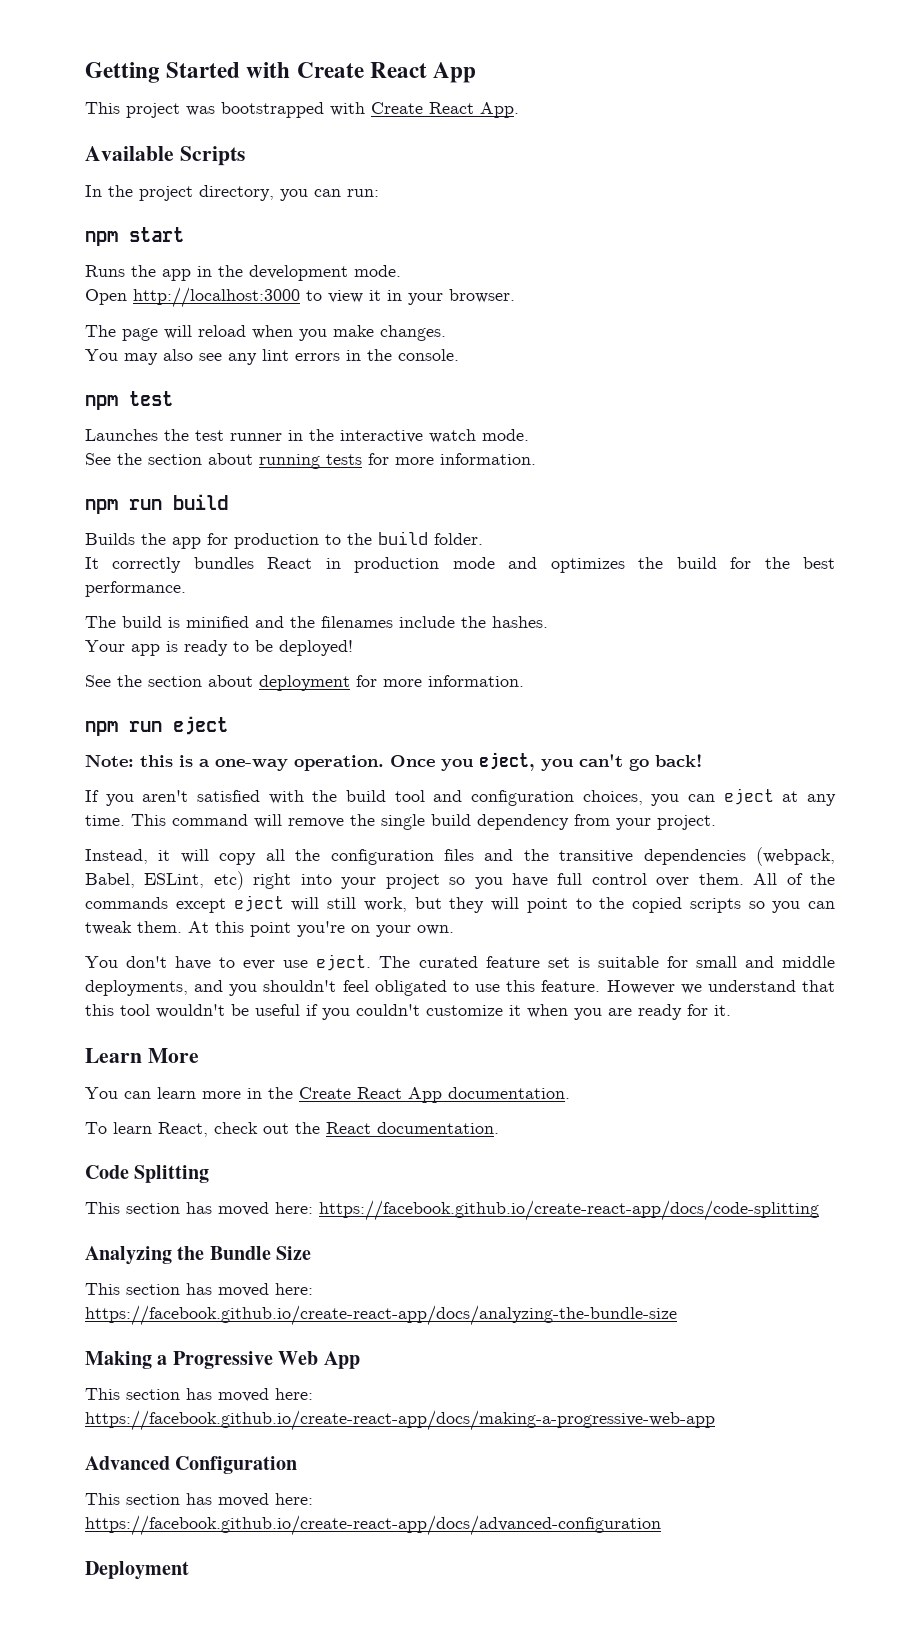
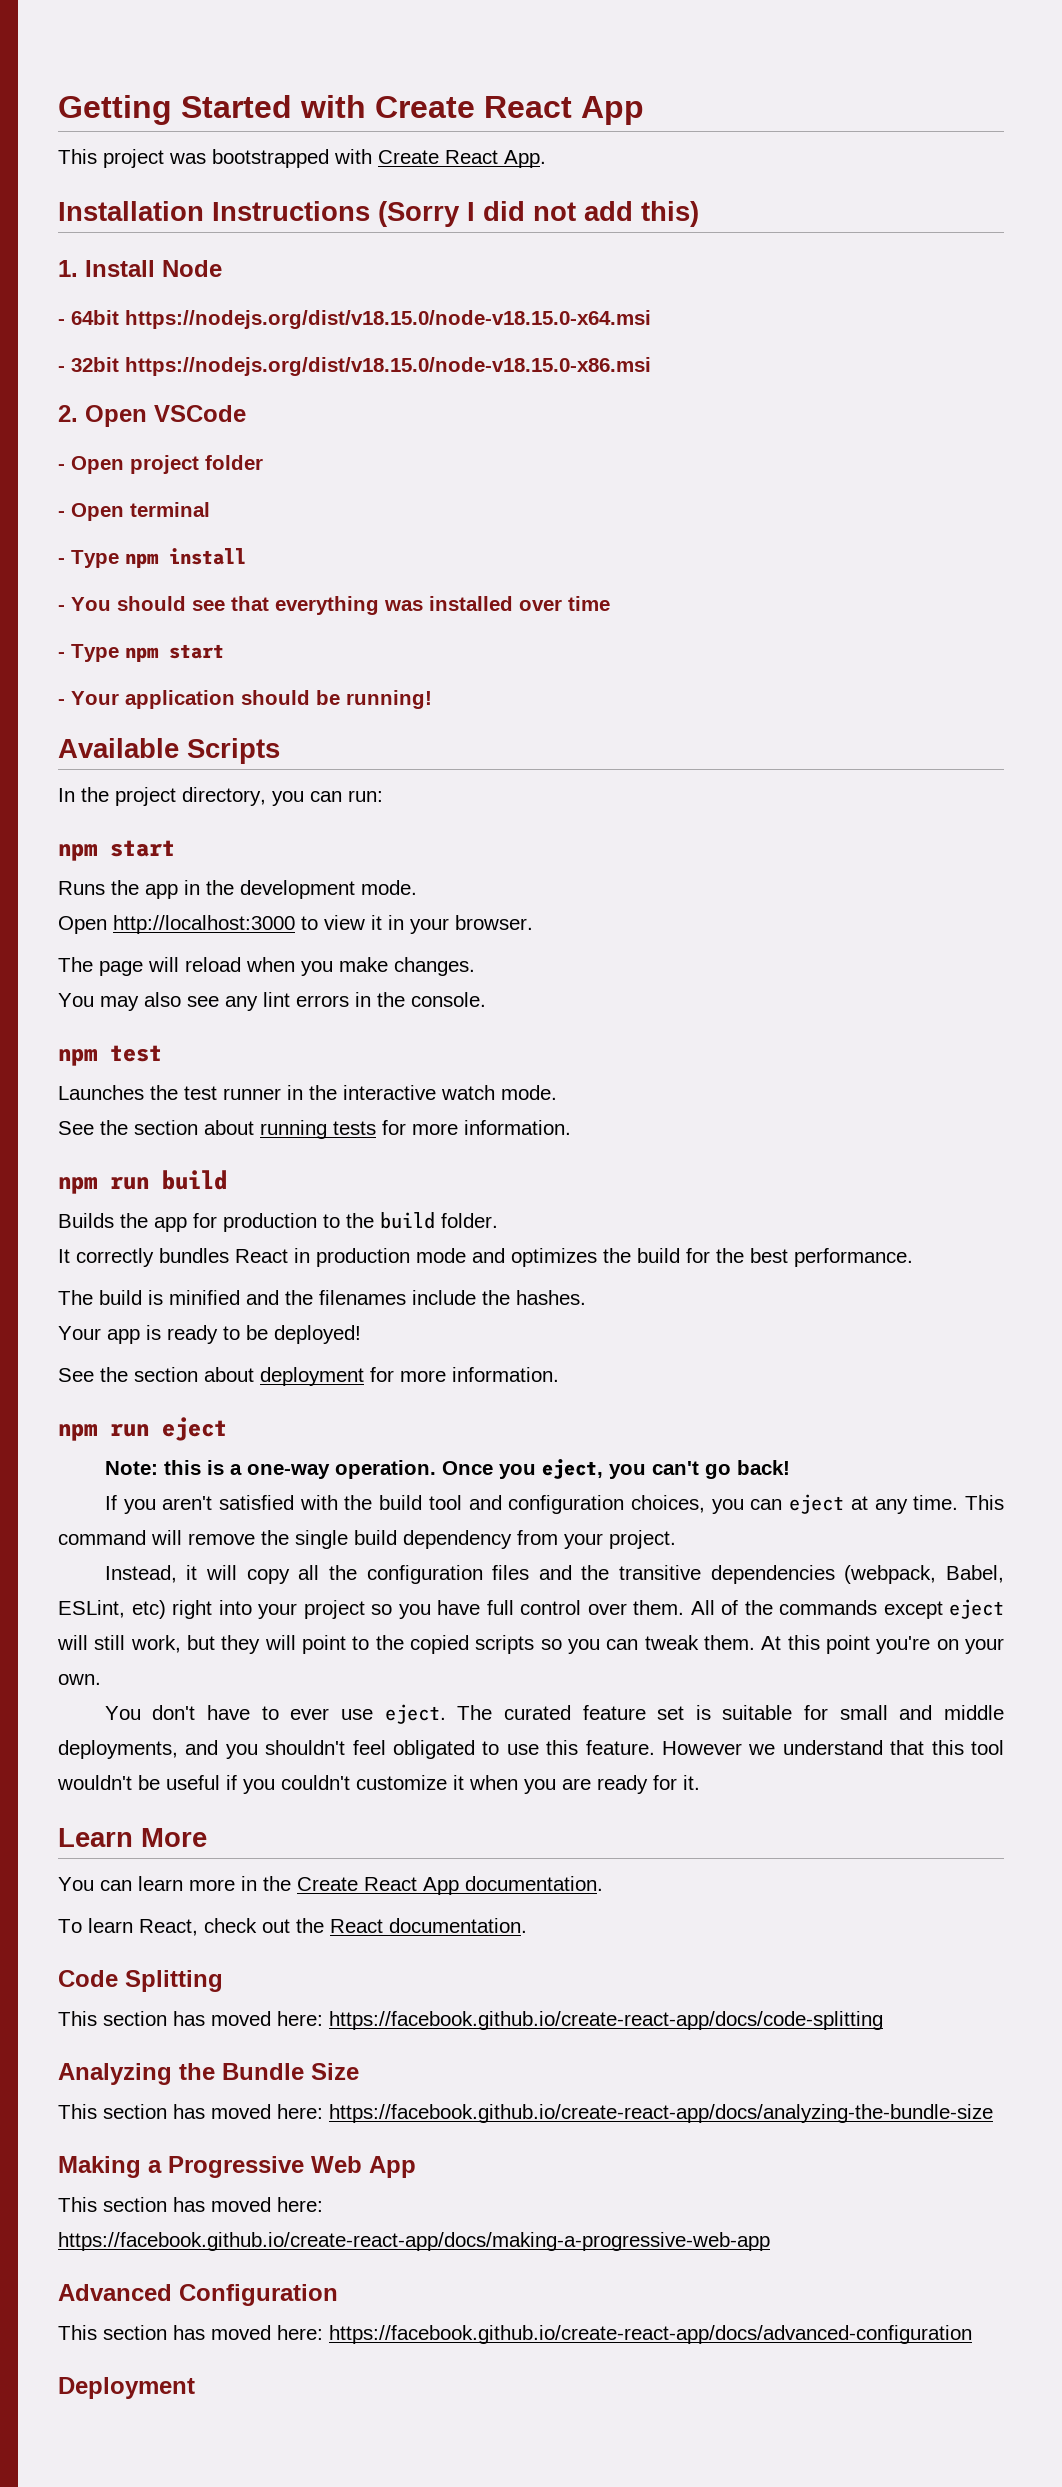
+ Installation Instructions (Sorry I did not add this)
+ 1. Install Node
+ - 64bit https://nodejs.org/dist/v18.15.0/node-v18.15.0-x64.msi
+ - 32bit https://nodejs.org/dist/v18.15.0/node-v18.15.0-x86.msi
+ 2. Open VSCode
+ - Open project folder
+ - Open terminal
+ - Type npm install
+ - You should see that everything was installed over time
+ - Type npm start
+ - Your application should be running!

